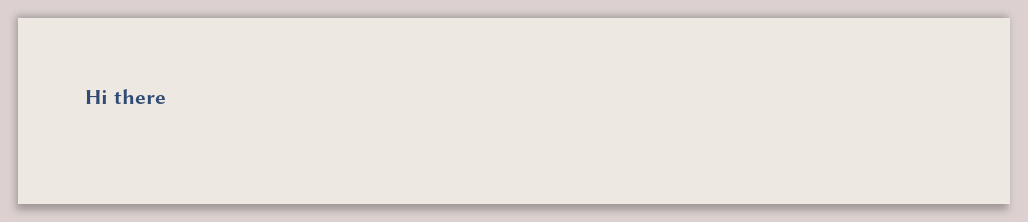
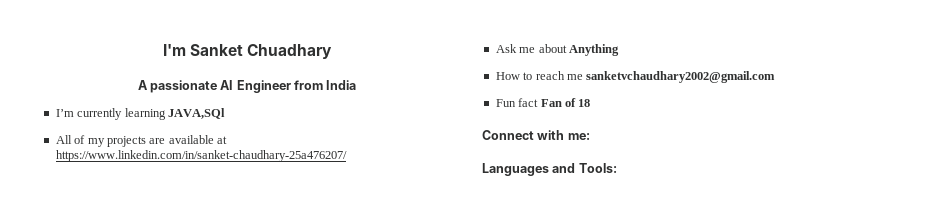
- Hi there
+ I'm Sanket Chuadhary
+ A passionate AI Engineer from India
+ I’m currently learning JAVA,SQl
+ All of my projects are available at https://www.linkedin.com/in/sanket-chaudhary-25a476207/
+ Ask me about Anything
+ How to reach me sanketvchaudhary2002@gmail.com
+ Fun fact Fan of 18
+ Connect with me:
+ Languages and Tools:

